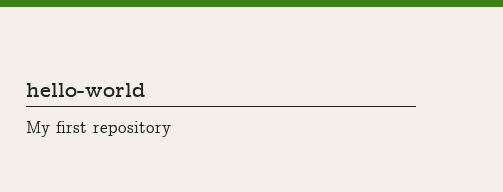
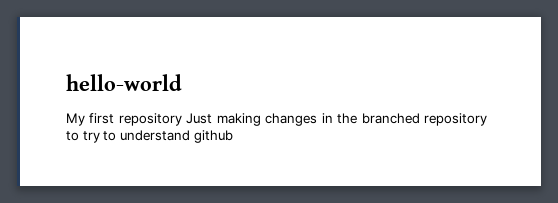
- My first repository
+ My first repository Just making changes in the branched repository to try to understand github

